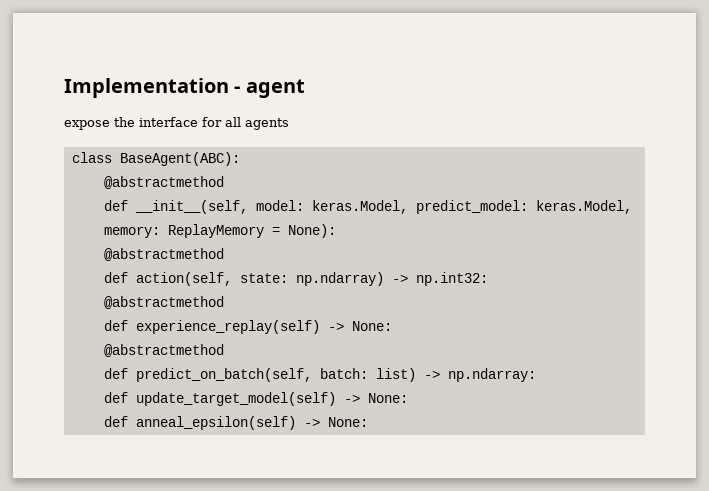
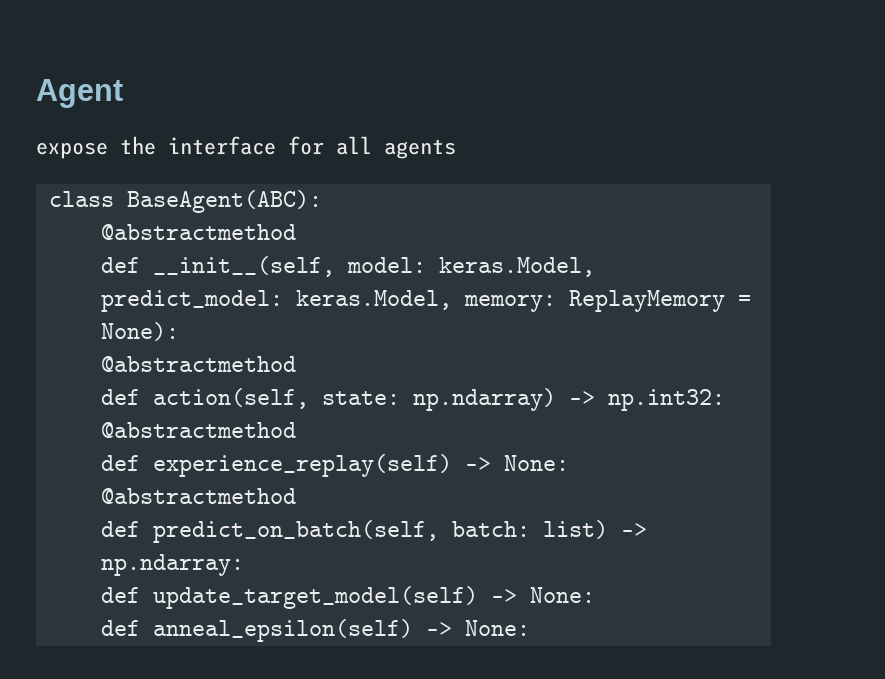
- Implementation - agent
+ Agent

